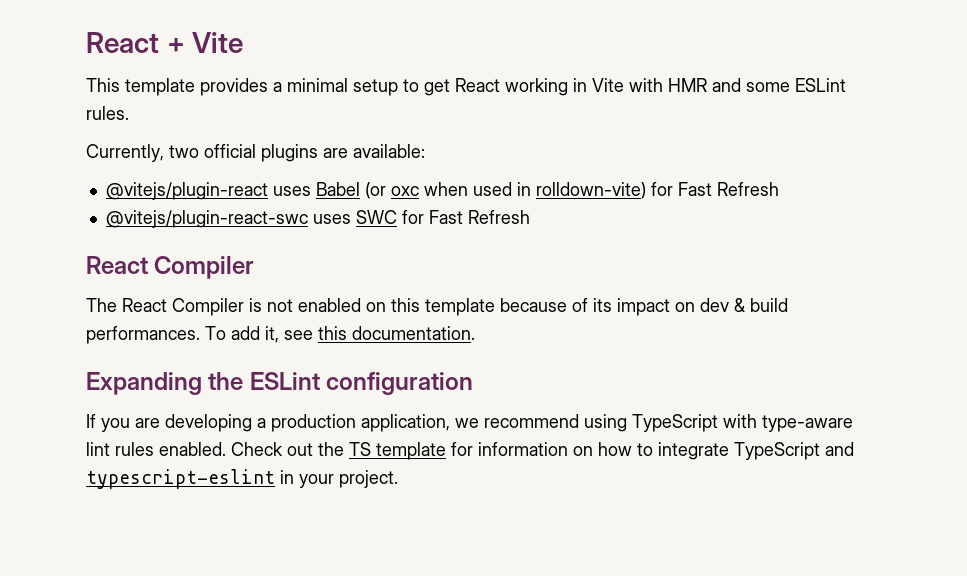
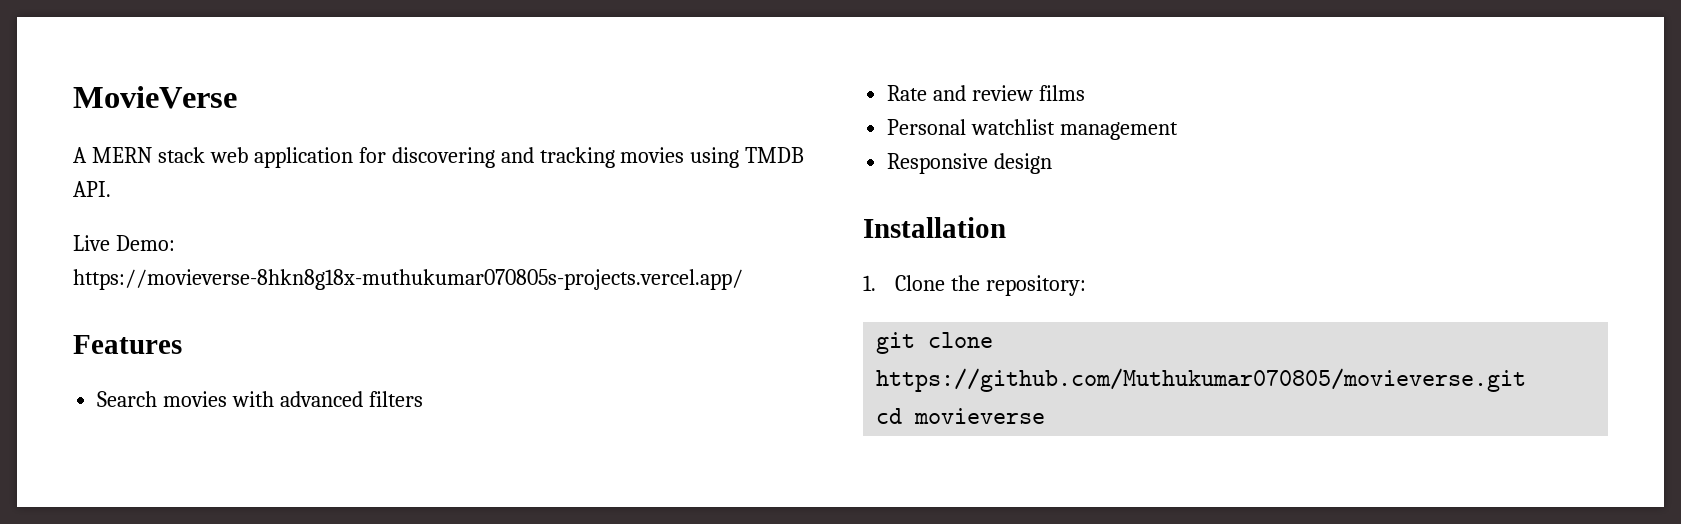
- React + Vite
- This template provides a minimal setup to get React working in Vite with HMR and some ESLint rules.
- Currently, two official plugins are available:
- @vitejs/plugin-react uses Babel (or oxc when used in rolldown-vite) for Fast Refresh
- @vitejs/plugin-react-swc uses SWC for Fast Refresh
- React Compiler
- The React Compiler is not enabled on this template because of its impact on dev & build performances. To add it, see this documentation.
- Expanding the ESLint configuration
- If you are developing a production application, we recommend using TypeScript with type-aware lint rules enabled. Check out the TS template for information on how to integrate TypeScript and typescript-eslint in your project.
+ MovieVerse
+ A MERN stack web application for discovering and tracking movies using TMDB API.
+ Live Demo: https://movieverse-8hkn8g18x-muthukumar070805s-projects.vercel.app/
+ Features
+ Search movies with advanced filters
+ Rate and review films
+ Personal watchlist management
+ Responsive design
+ Installation
+ 1. Clone the repository:
+ git clone https://github.com/Muthukumar070805/movieverse.git
+ cd movieverse

